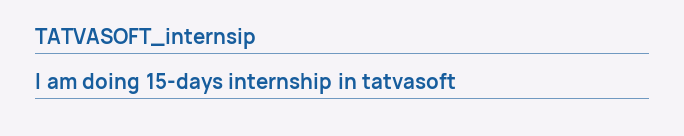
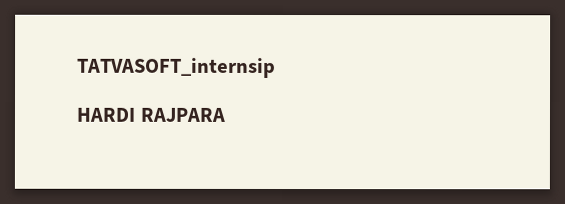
- I am doing 15-days internship in tatvasoft
+ HARDI RAJPARA

